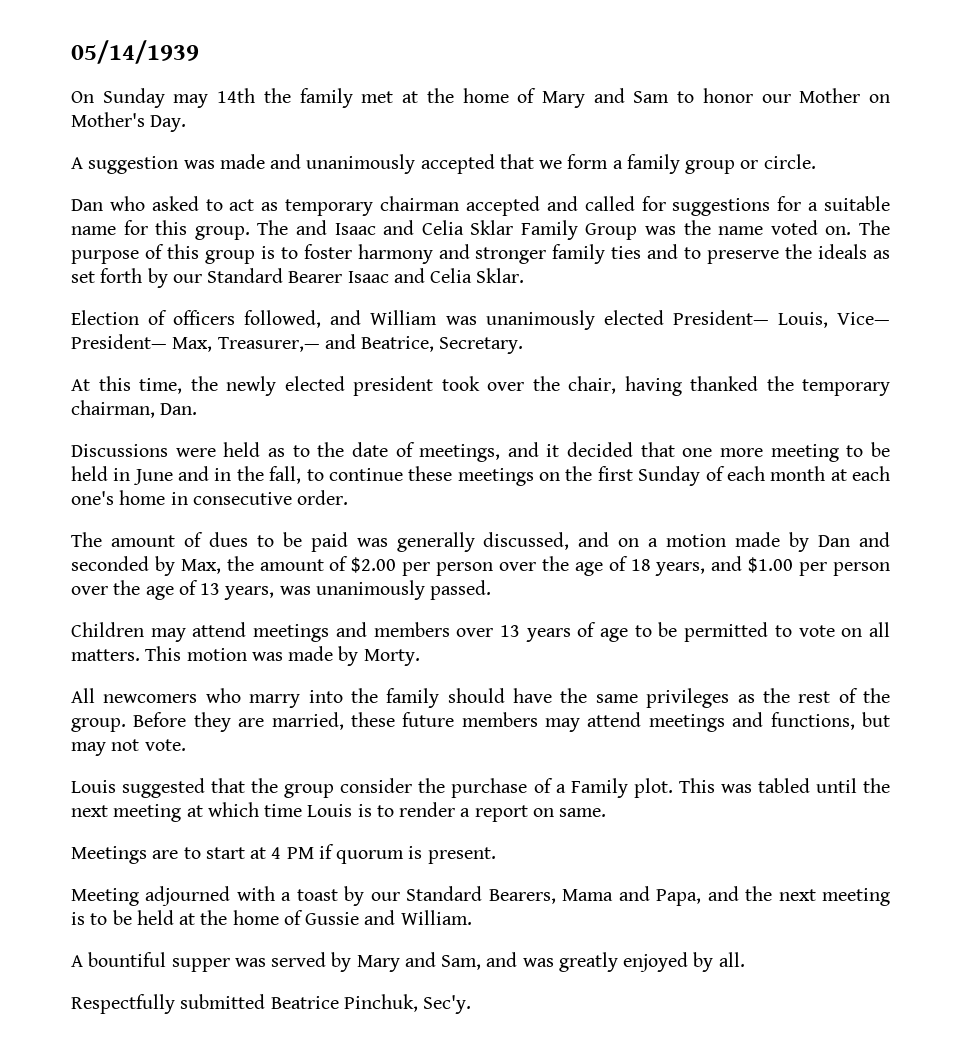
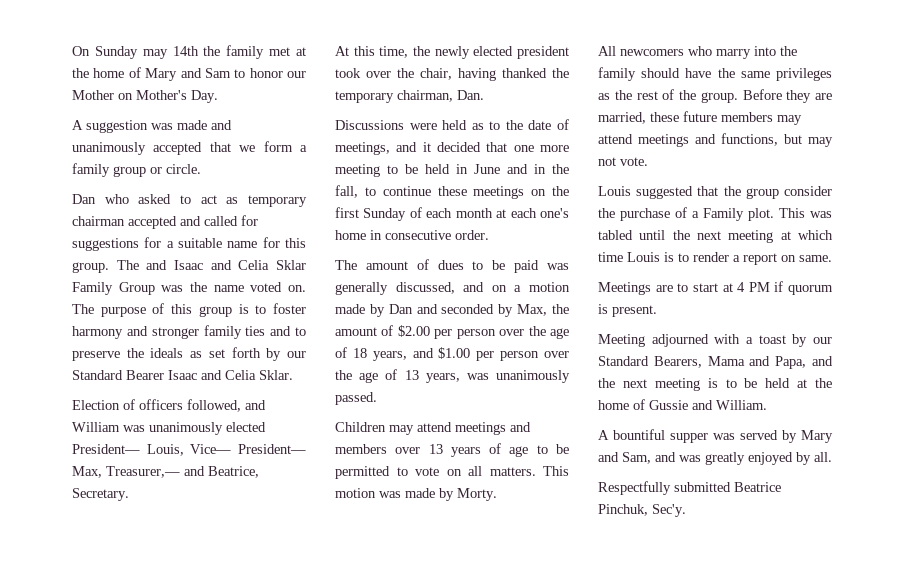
- 05/14/1939

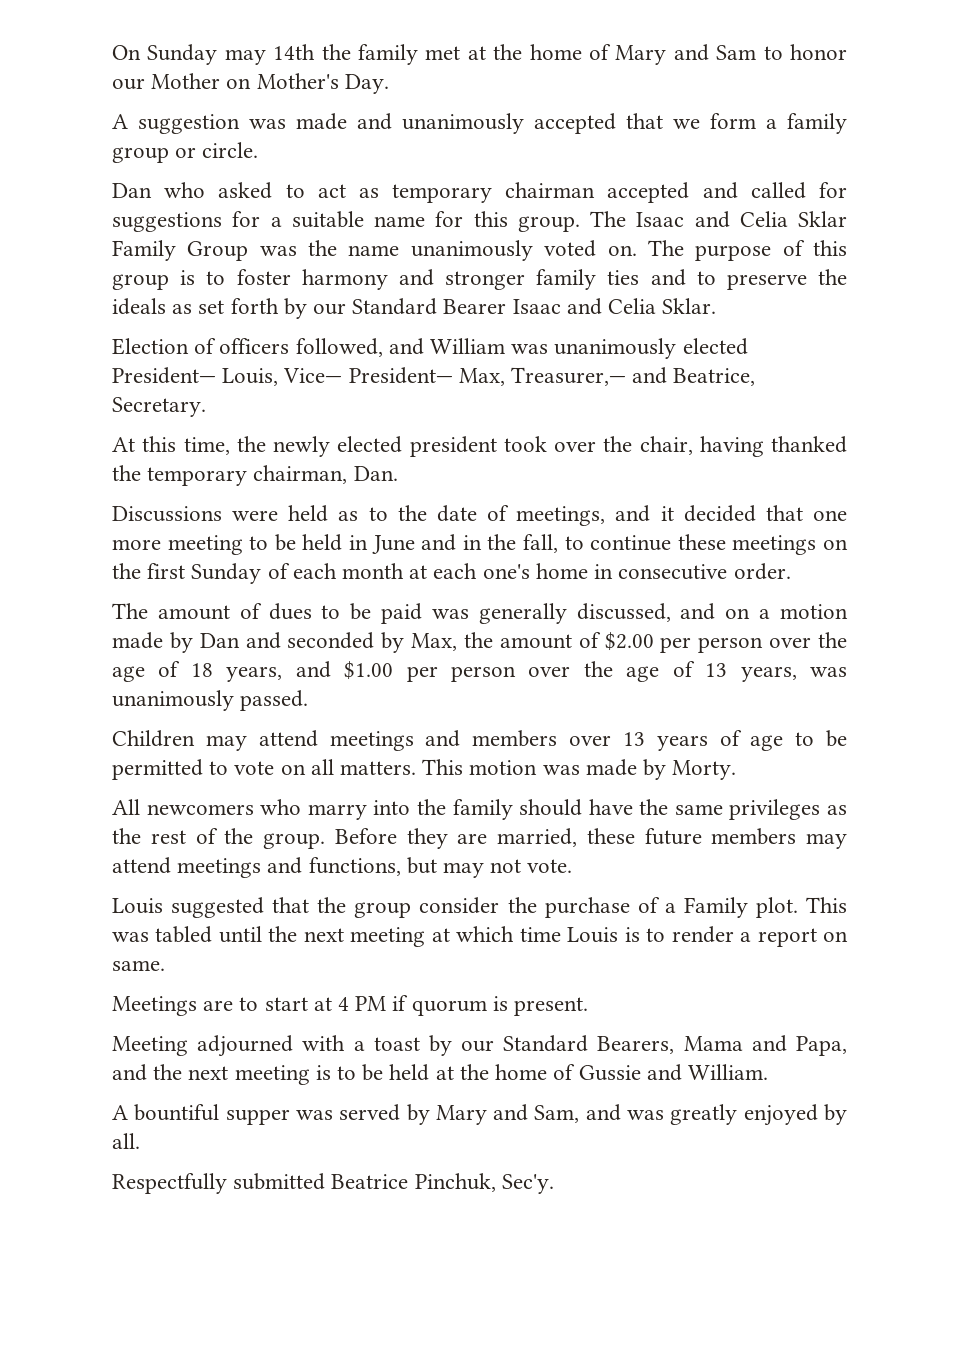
- The and Isaac and Celia Sklar Family Group was the name voted on.
+ The Isaac and Celia Sklar Family Group was the name unanimously voted on.

